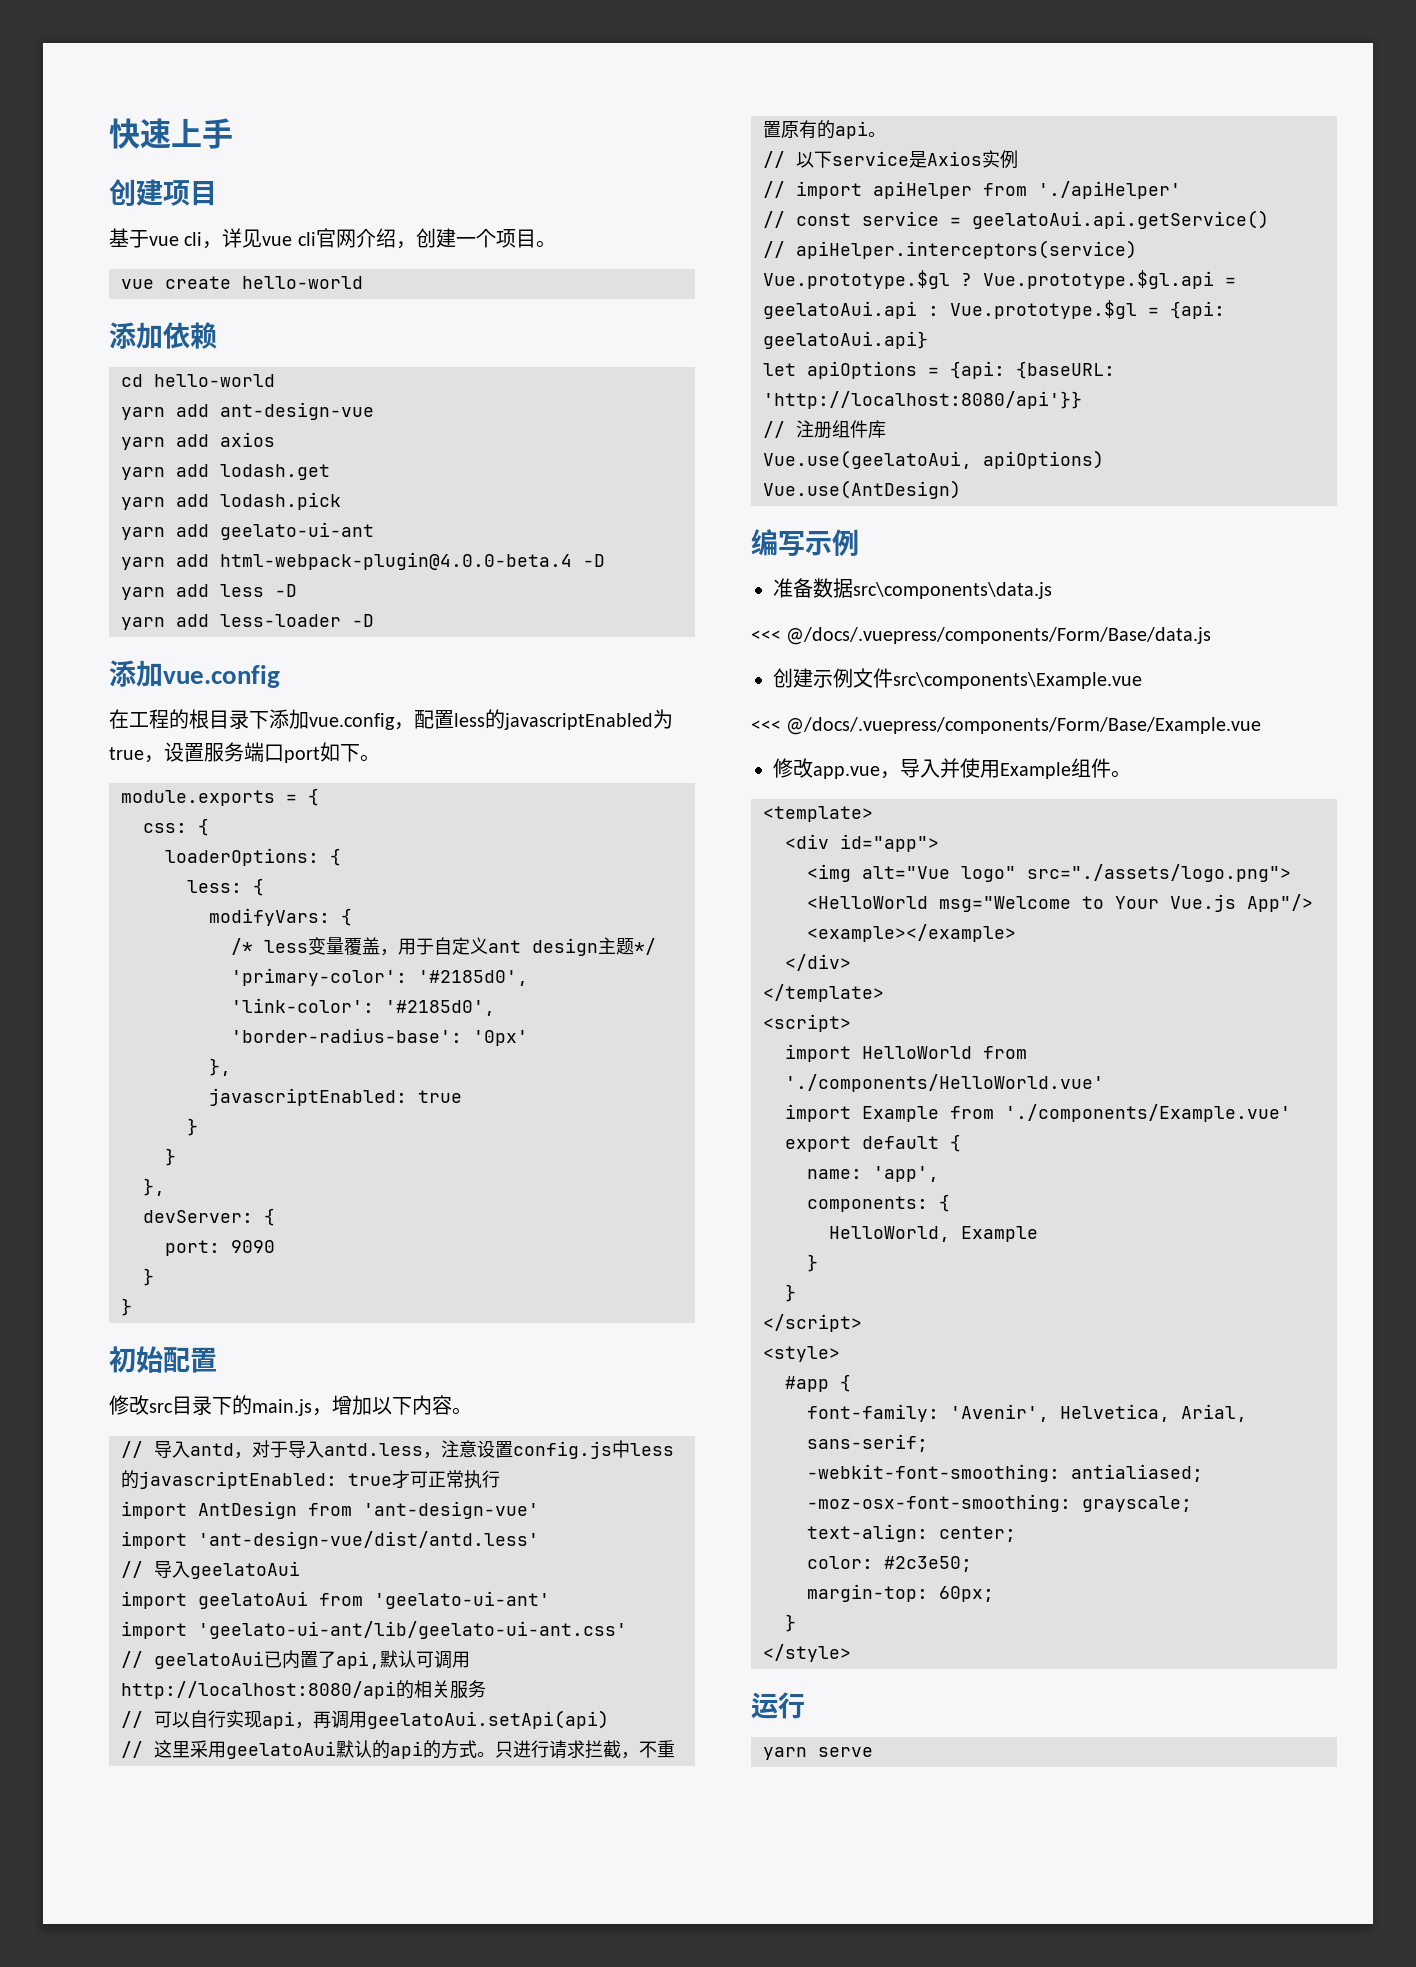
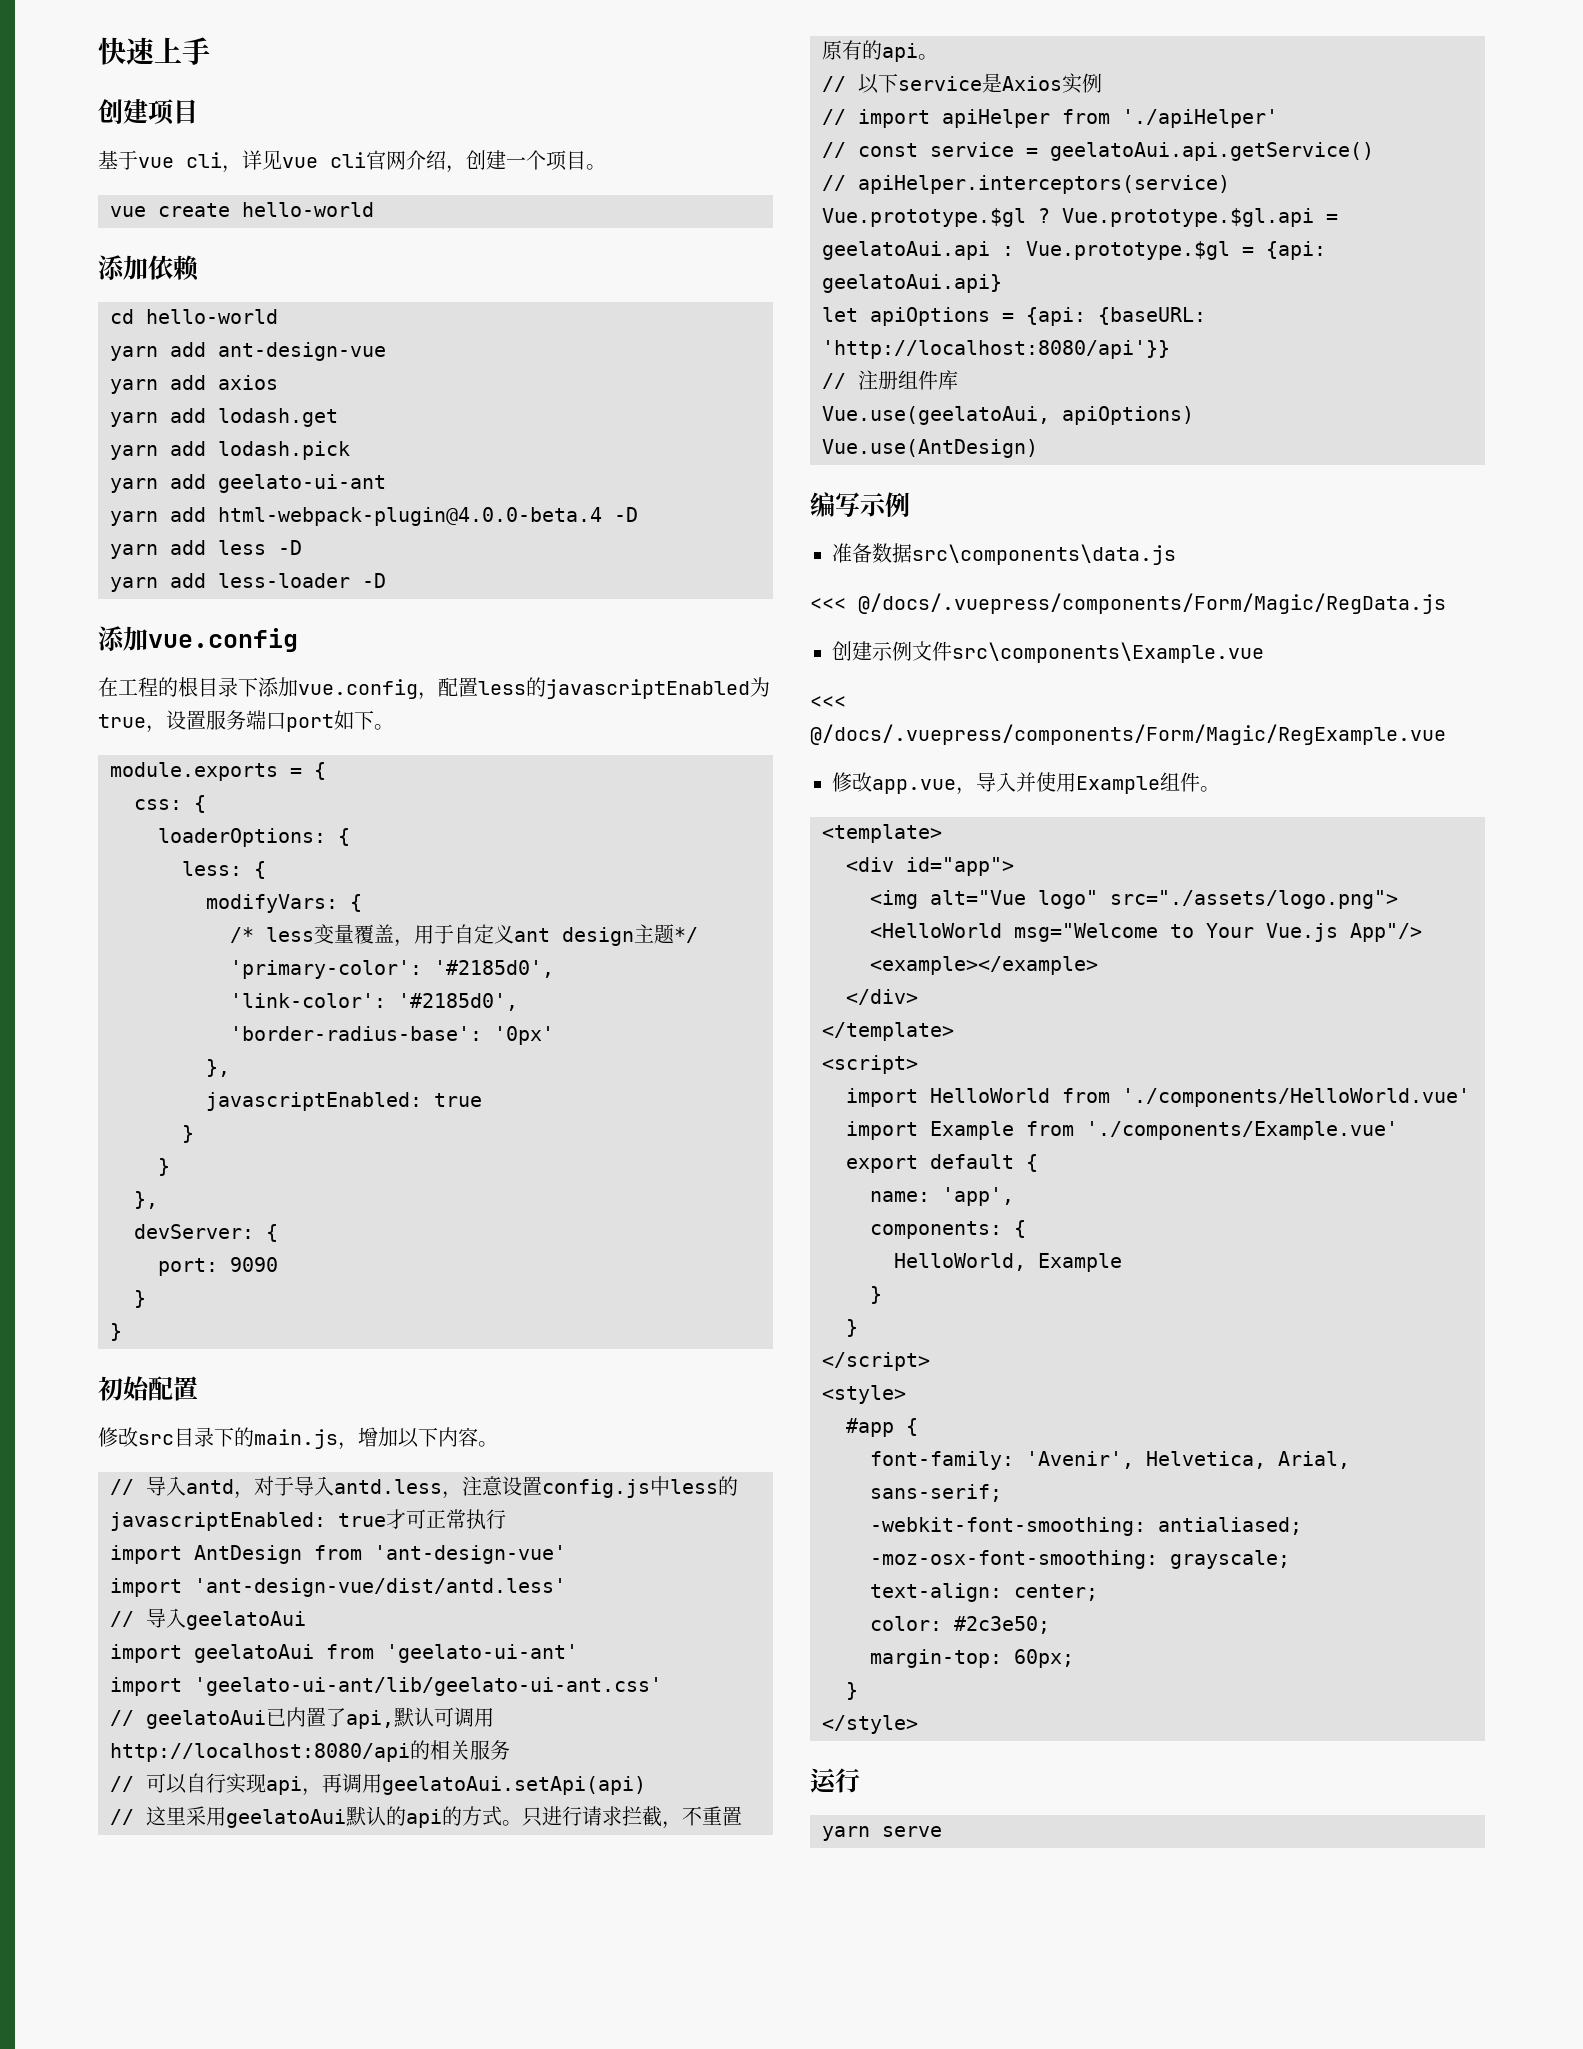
- <<< @/docs/.vuepress/components/Form/Base/data.js
+ <<< @/docs/.vuepress/components/Form/Magic/RegData.js
- <<< @/docs/.vuepress/components/Form/Base/Example.vue
+ <<< @/docs/.vuepress/components/Form/Magic/RegExample.vue

